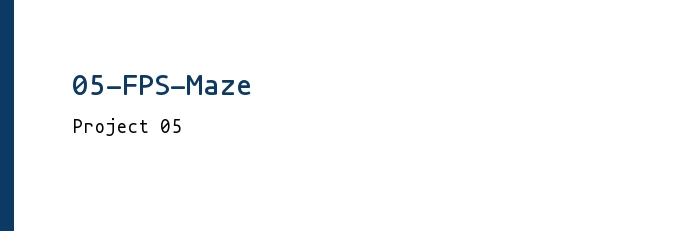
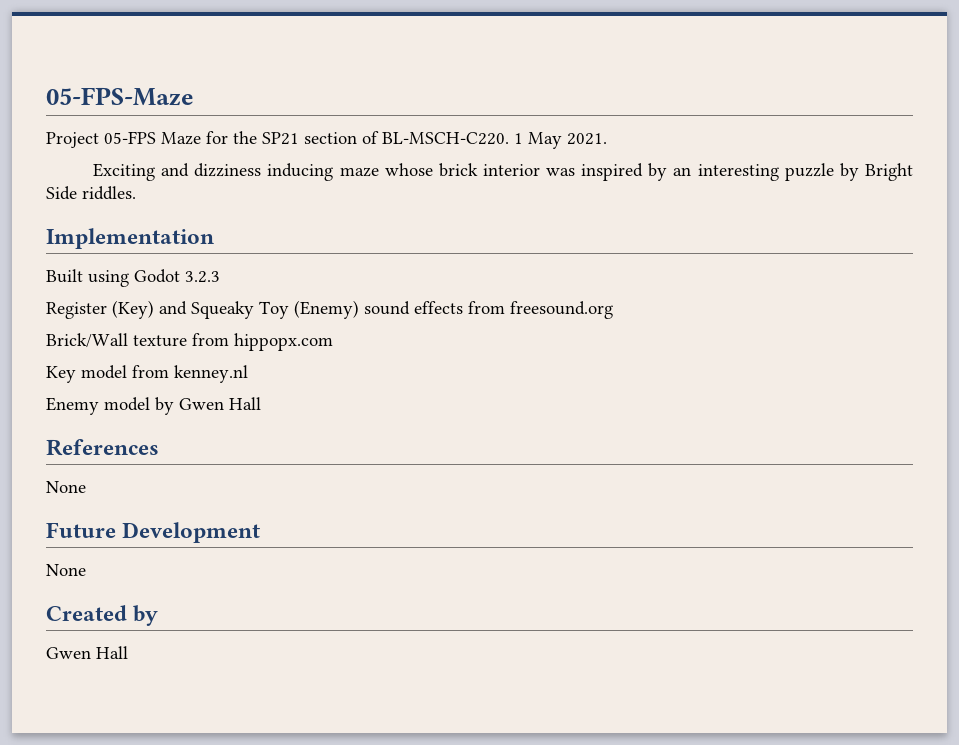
- Project 05
+ Project 05-FPS Maze for the SP21 section of BL-MSCH-C220. 1 May 2021.
+ Exciting and dizziness inducing maze whose brick interior was inspired by an interesting puzzle by Bright Side riddles.
+ Implementation
+ Built using Godot 3.2.3
+ Register (Key) and Squeaky Toy (Enemy) sound effects from freesound.org
+ Brick/Wall texture from hippopx.com
+ Key model from kenney.nl
+ Enemy model by Gwen Hall
+ References
+ None
+ Future Development
+ None
+ Created by
+ Gwen Hall

